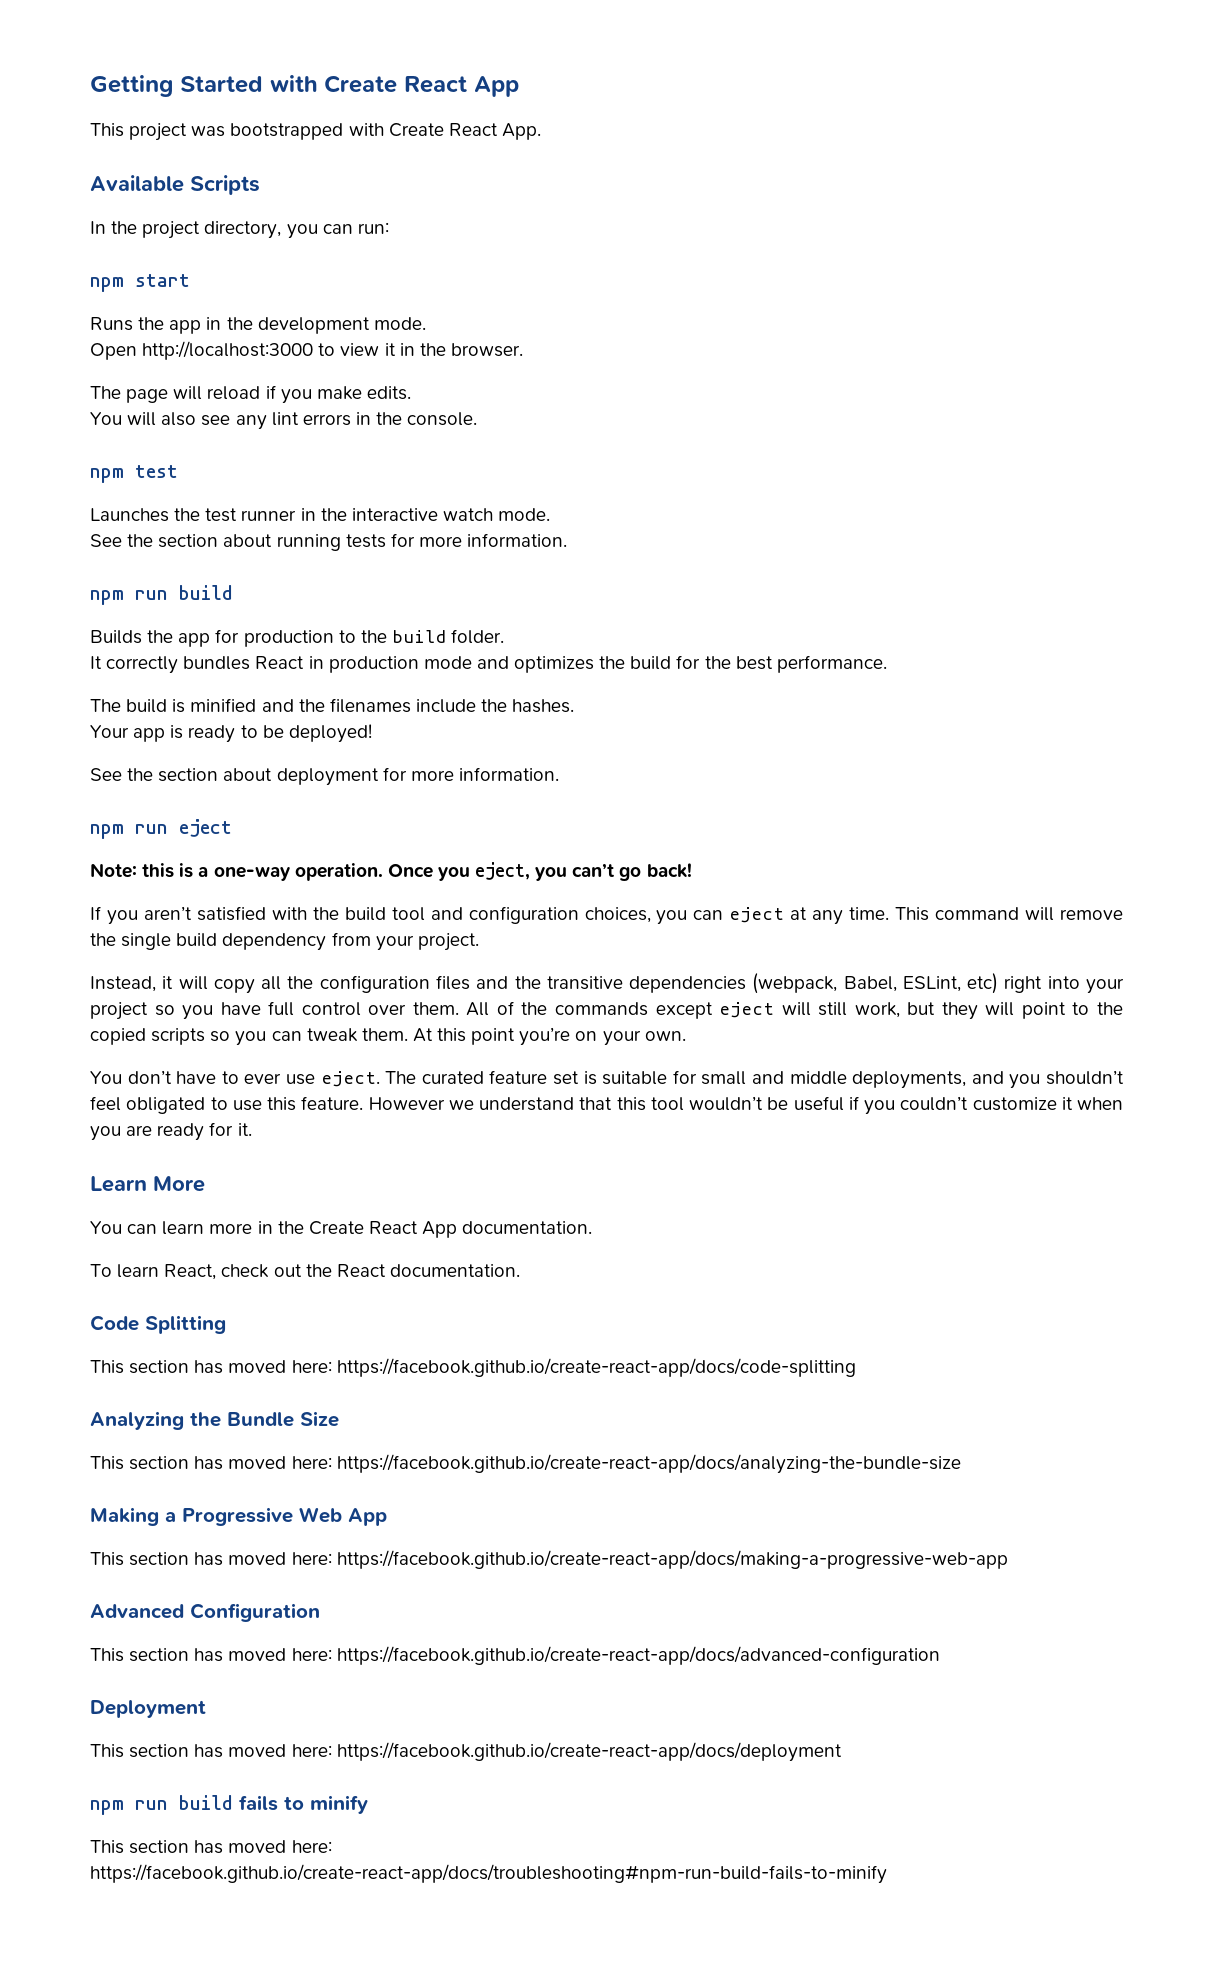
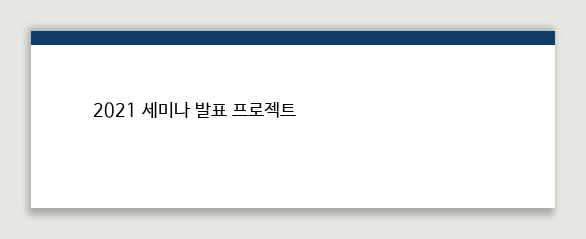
- Getting Started with Create React App
- This project was bootstrapped with Create React App.
- Available Scripts
- In the project directory, you can run:
- npm start
- Runs the app in the development mode.
- Open http://localhost:3000 to view it in the browser.
- The page will reload if you make edits.
- You will also see any lint errors in the console.
- npm test
- Launches the test runner in the interactive watch mode.
- See the section about running tests for more information.
- npm run build
- Builds the app for production to the build folder.
- It correctly bundles React in production mode and optimizes the build for the best performance.
- The build is minified and the filenames include the hashes.
- Your app is ready to be deployed!
- See the section about deployment for more information.
- npm run eject
- Note: this is a one-way operation. Once you eject, you can’t go back!
- If you aren’t satisfied with the build tool and configuration choices, you can eject at any time. This command will remove the single build dependency from your project.
- Instead, it will copy all the configuration files and the transitive dependencies (webpack, Babel, ESLint, etc) right into your project so you have full control over them. All of the commands except eject will still work, but they will point to the copied scripts so you can tweak them. At this point you’re on your own.
- You don’t have to ever use eject. The curated feature set is suitable for small and middle deployments, and you shouldn’t feel obligated to use this feature. However we understand that this tool wouldn’t be useful if you couldn’t customize it when you are ready for it.
- Learn More
- You can learn more in the Create React App documentation.
- To learn React, check out the React documentation.
- Code Splitting
- This section has moved here: https://facebook.github.io/create-react-app/docs/code-splitting
- Analyzing the Bundle Size
- This section has moved here: https://facebook.github.io/create-react-app/docs/analyzing-the-bundle-size
- Making a Progressive Web App
- This section has moved here: https://facebook.github.io/create-react-app/docs/making-a-progressive-web-app
- Advanced Configuration
- This section has moved here: https://facebook.github.io/create-react-app/docs/advanced-configuration
- Deployment
- This section has moved here: https://facebook.github.io/create-react-app/docs/deployment
- npm run build fails to minify
- This section has moved here: https://facebook.github.io/create-react-app/docs/troubleshooting#npm-run-build-fails-to-minify
+ 2021 세미나 발표 프로젝트

